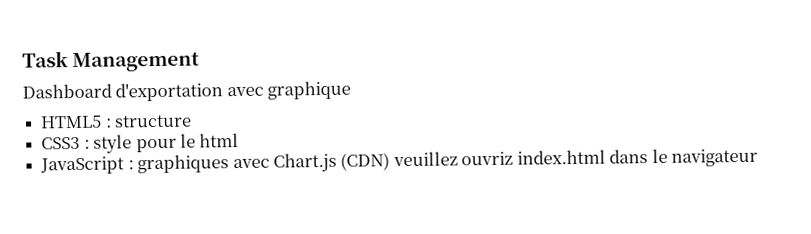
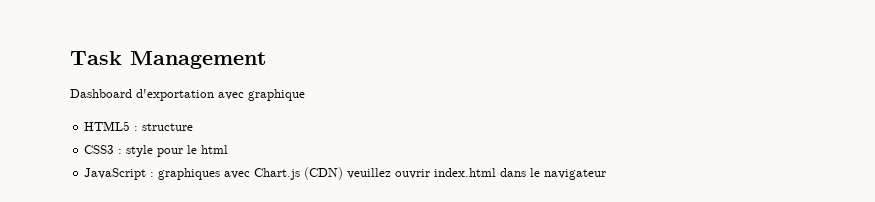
- JavaScript : graphiques avec Chart.js (CDN) veuillez ouvriz index.html dans le navigateur
+ JavaScript : graphiques avec Chart.js (CDN) veuillez ouvrir index.html dans le navigateur

